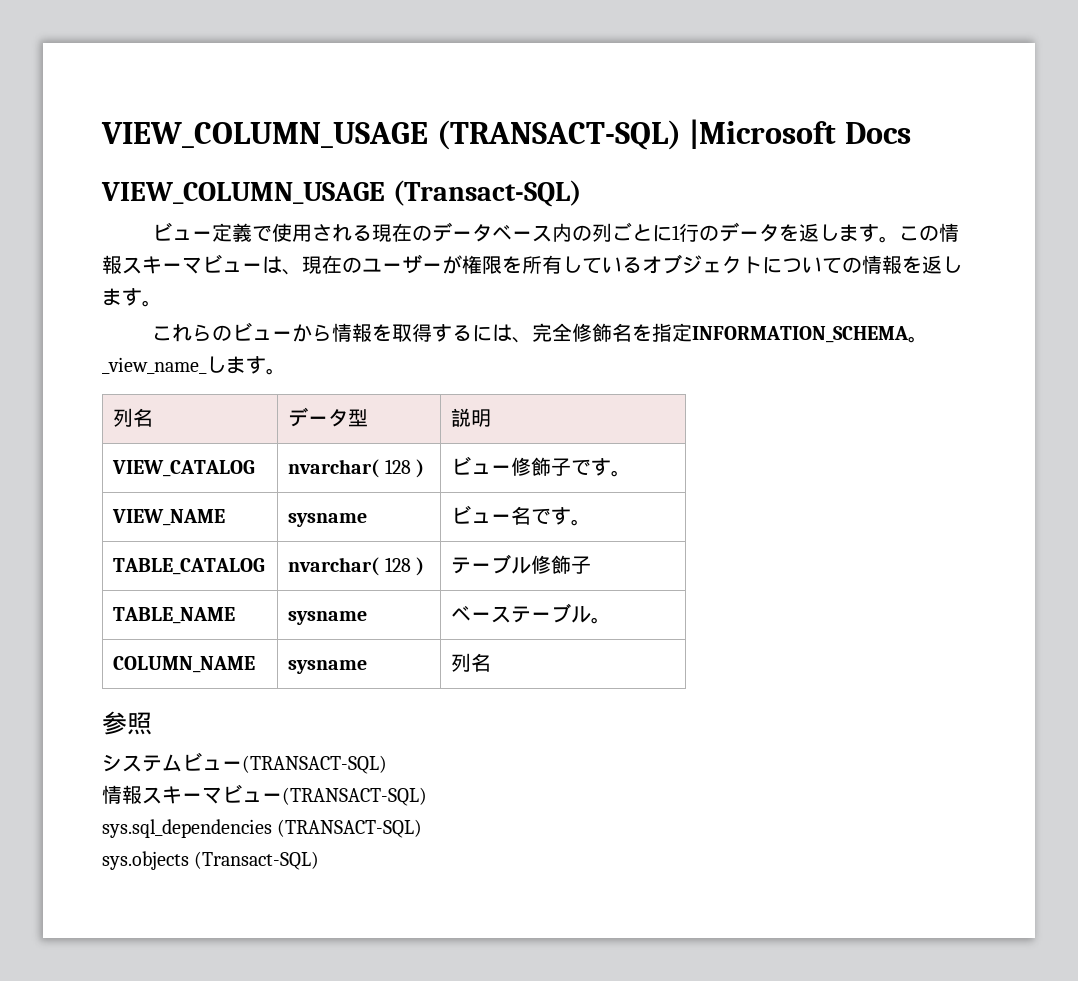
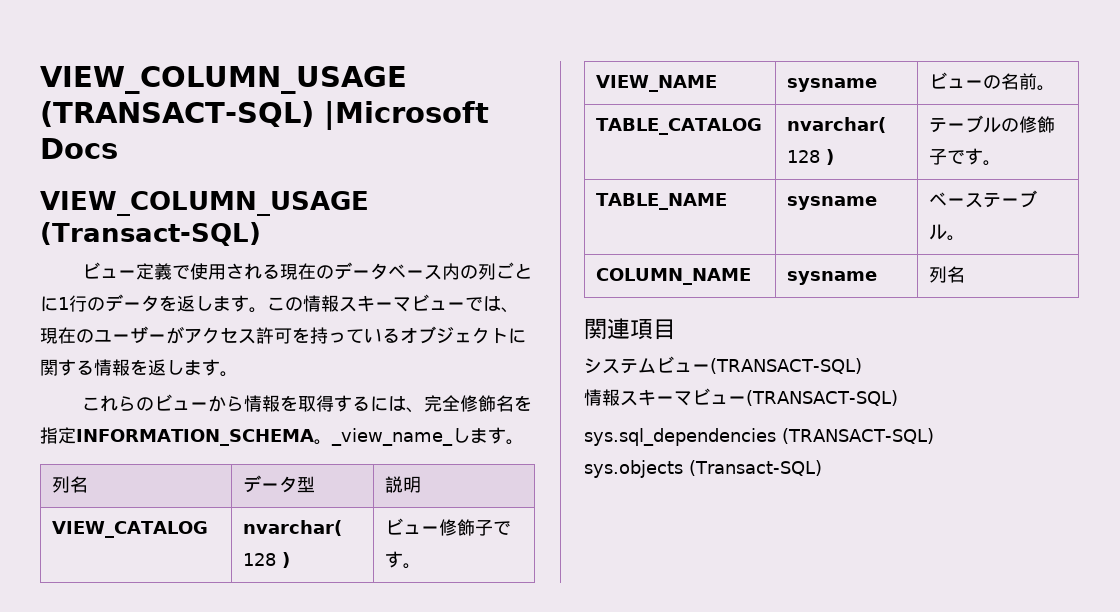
- この情報スキーマビューは、現在のユーザーが権限を所有しているオブジェクトについての情報を返します。
+ この情報スキーマビューでは、現在のユーザーがアクセス許可を持っているオブジェクトに関する情報を返します。
- VIEW_NAME | sysname | ビュー名です。
+ VIEW_NAME | sysname | ビューの名前。
- TABLE_CATALOG | nvarchar( 128 ) | テーブル修飾子
+ TABLE_CATALOG | nvarchar( 128 ) | テーブルの修飾子です。
- 参照
+ 関連項目

